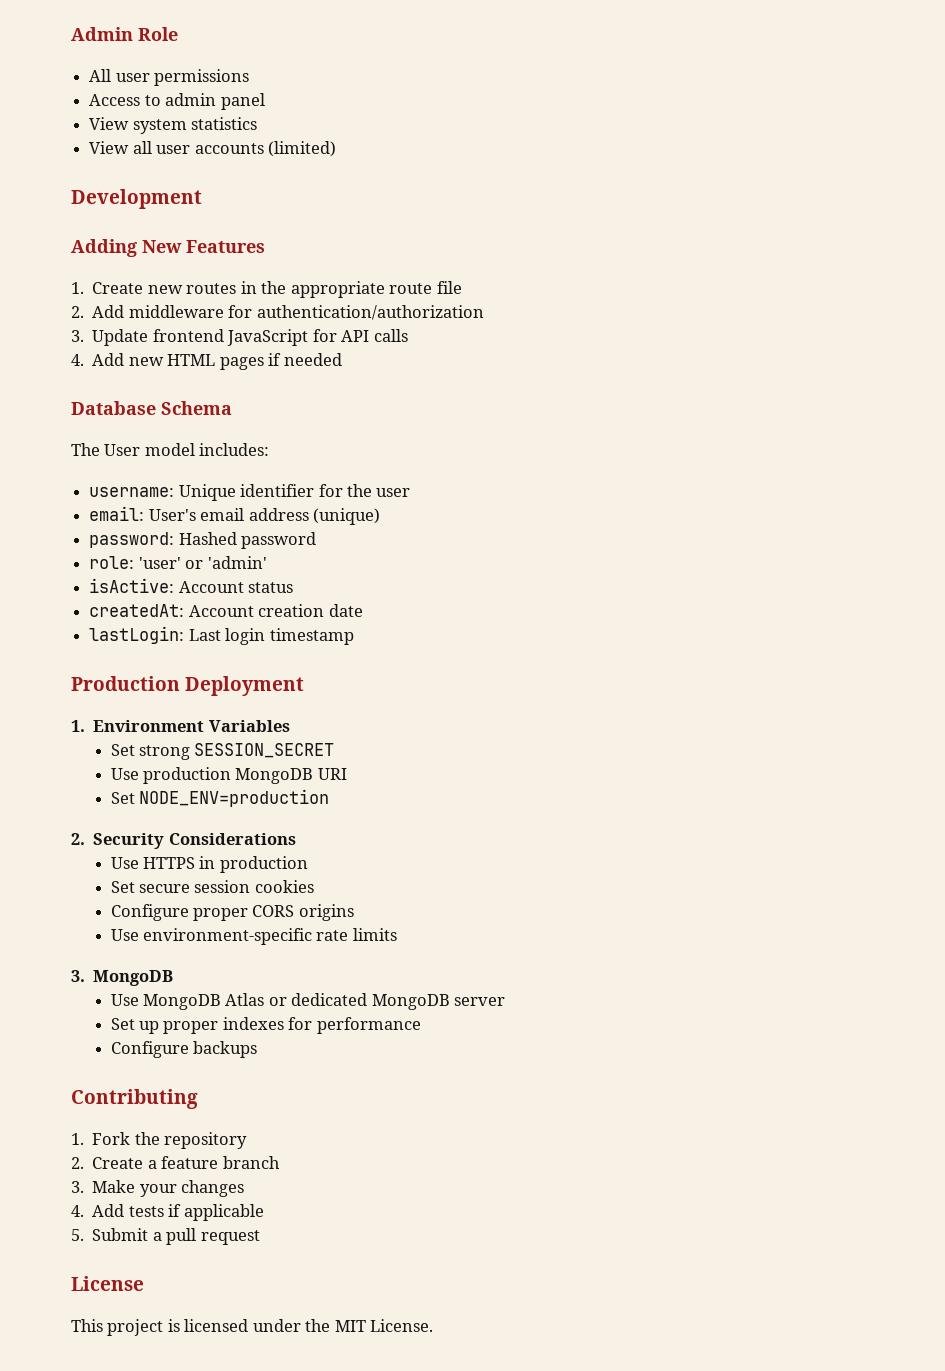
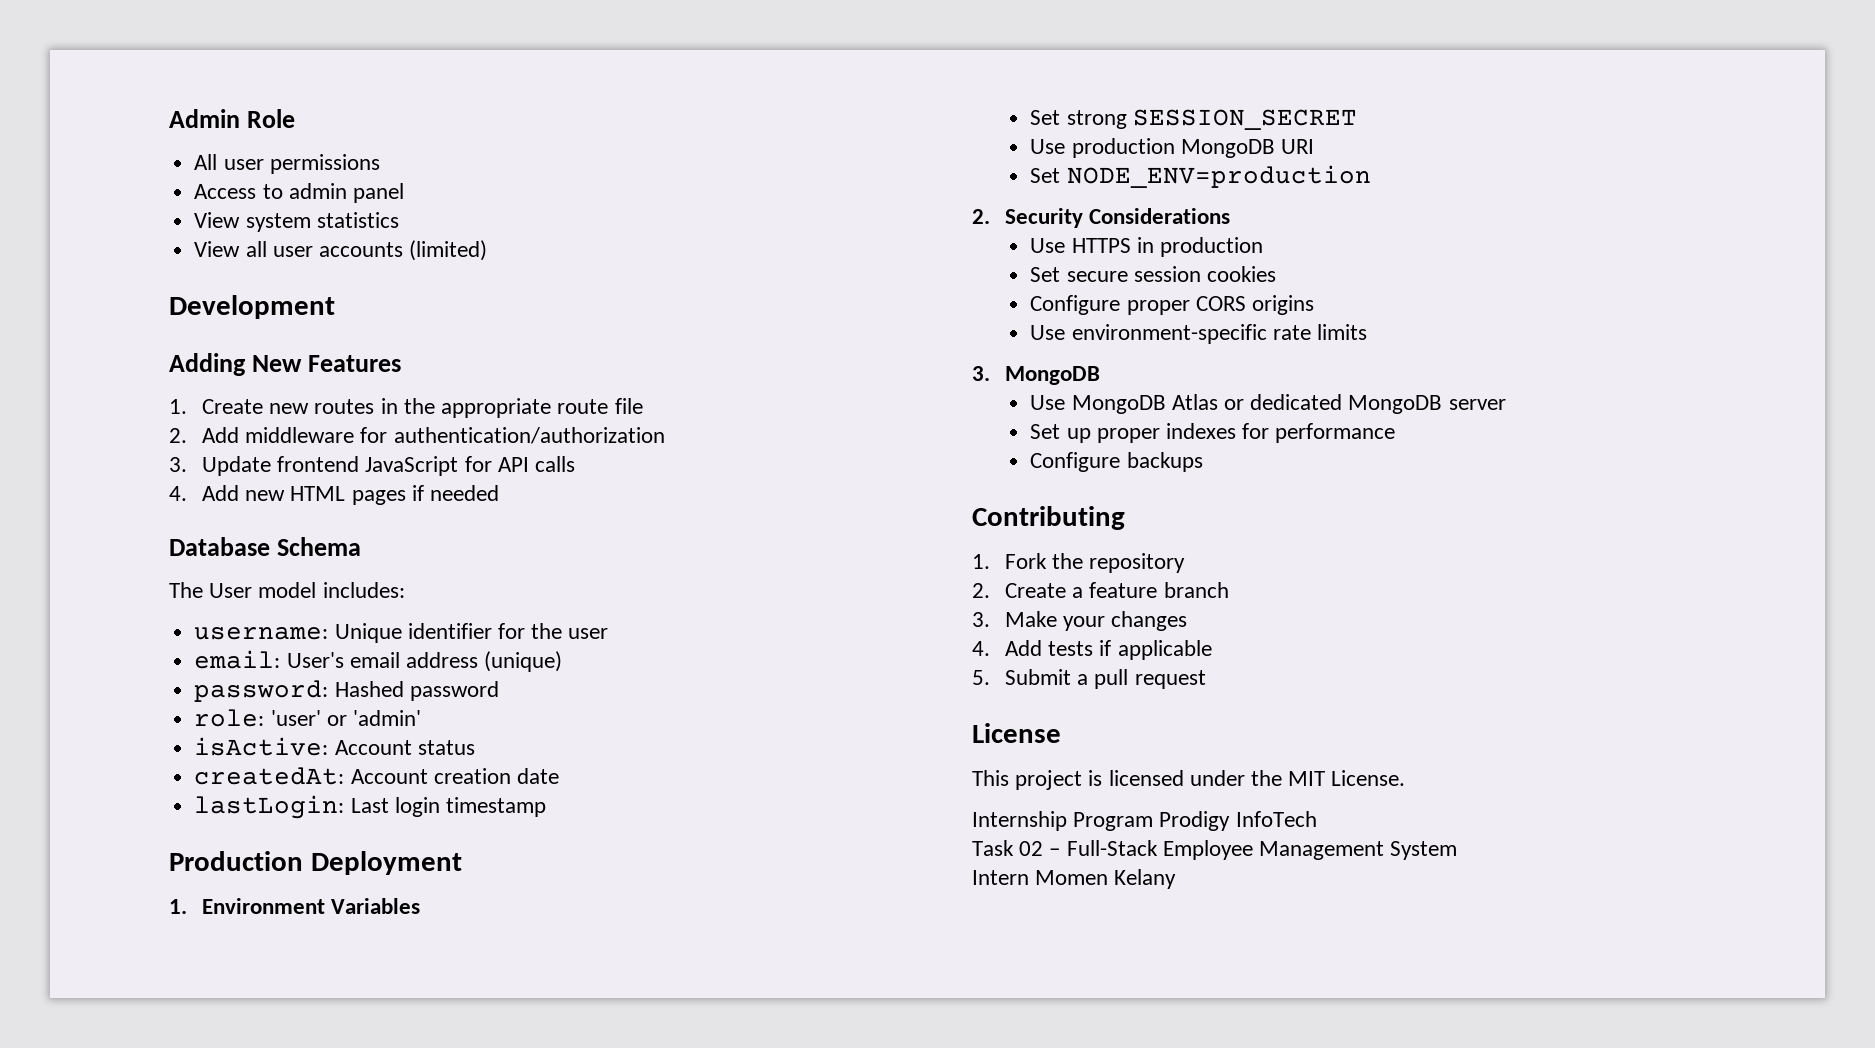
+ Internship Program Prodigy InfoTech
+ Task 02 – Full-Stack Employee Management System
+ Intern Momen Kelany

